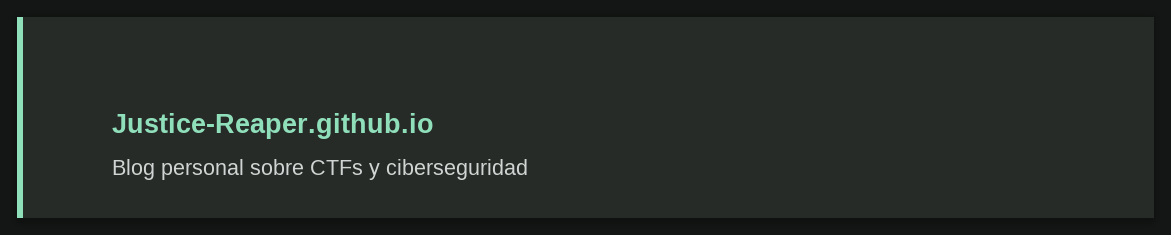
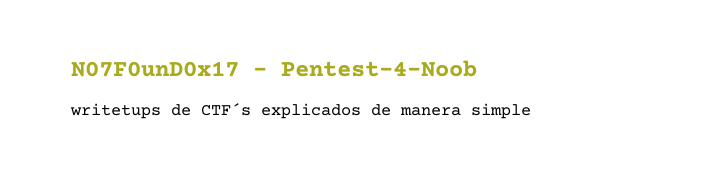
- Justice-Reaper.github.io
- Blog personal sobre CTFs y ciberseguridad
+ N07F0unD0x17 - Pentest-4-Noob
+ writetups de CTF´s explicados de manera simple

